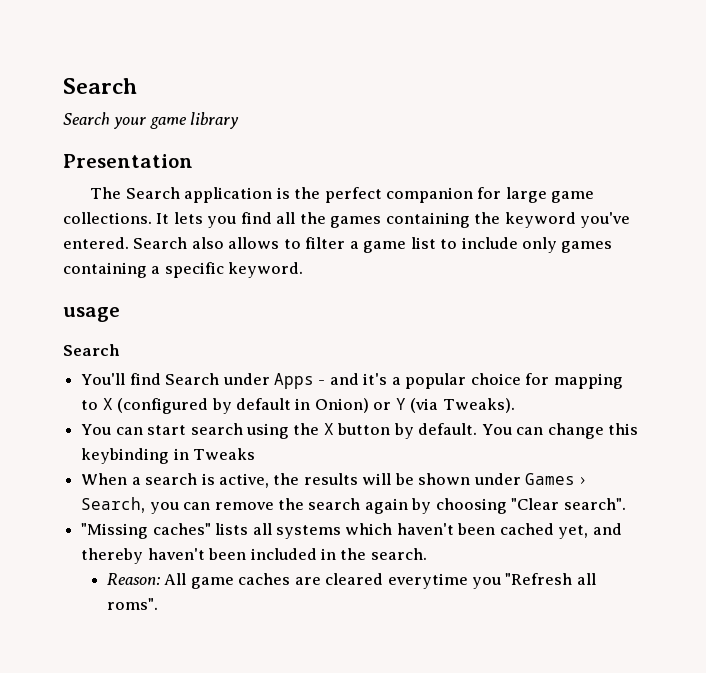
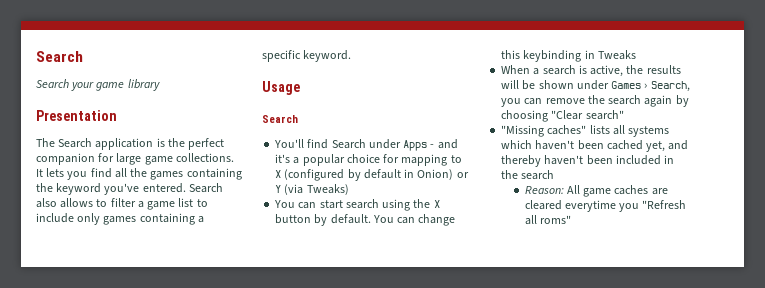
- usage
+ Usage
- You'll find Search under Apps - and it's a popular choice for mapping to X (configured by default in Onion) or Y (via Tweaks).
+ You'll find Search under Apps - and it's a popular choice for mapping to X (configured by default in Onion) or Y (via Tweaks)
- When a search is active, the results will be shown under Games › Search, you can remove the search again by choosing "Clear search".
+ When a search is active, the results will be shown under Games › Search, you can remove the search again by choosing "Clear search"
- "Missing caches" lists all systems which haven't been cached yet, and thereby haven't been included in the search.
+ "Missing caches" lists all systems which haven't been cached yet, and thereby haven't been included in the search
- Reason: All game caches are cleared everytime you "Refresh all roms".
+ Reason: All game caches are cleared everytime you "Refresh all roms"

